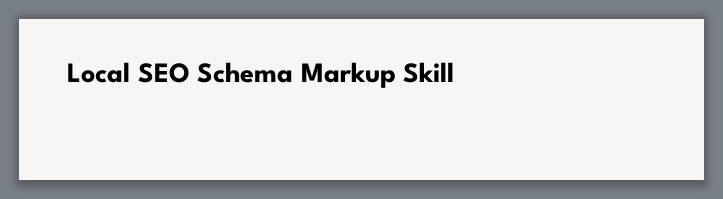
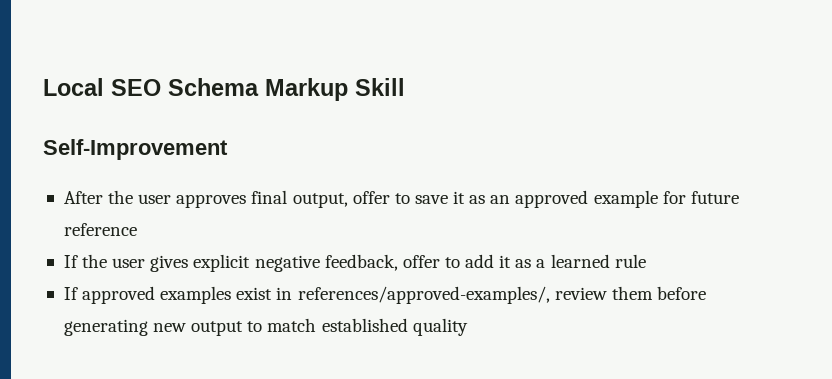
+ Self-Improvement
+ After the user approves final output, offer to save it as an approved example for future reference
+ If the user gives explicit negative feedback, offer to add it as a learned rule
+ If approved examples exist in references/approved-examples/, review them before generating new output to match established quality

